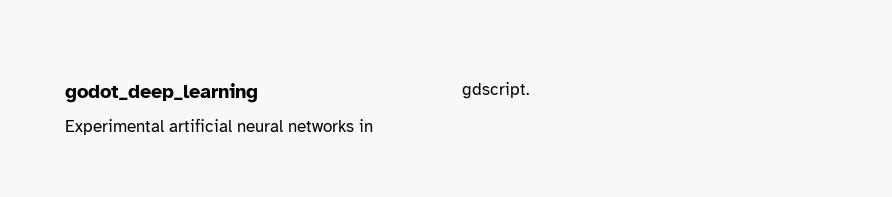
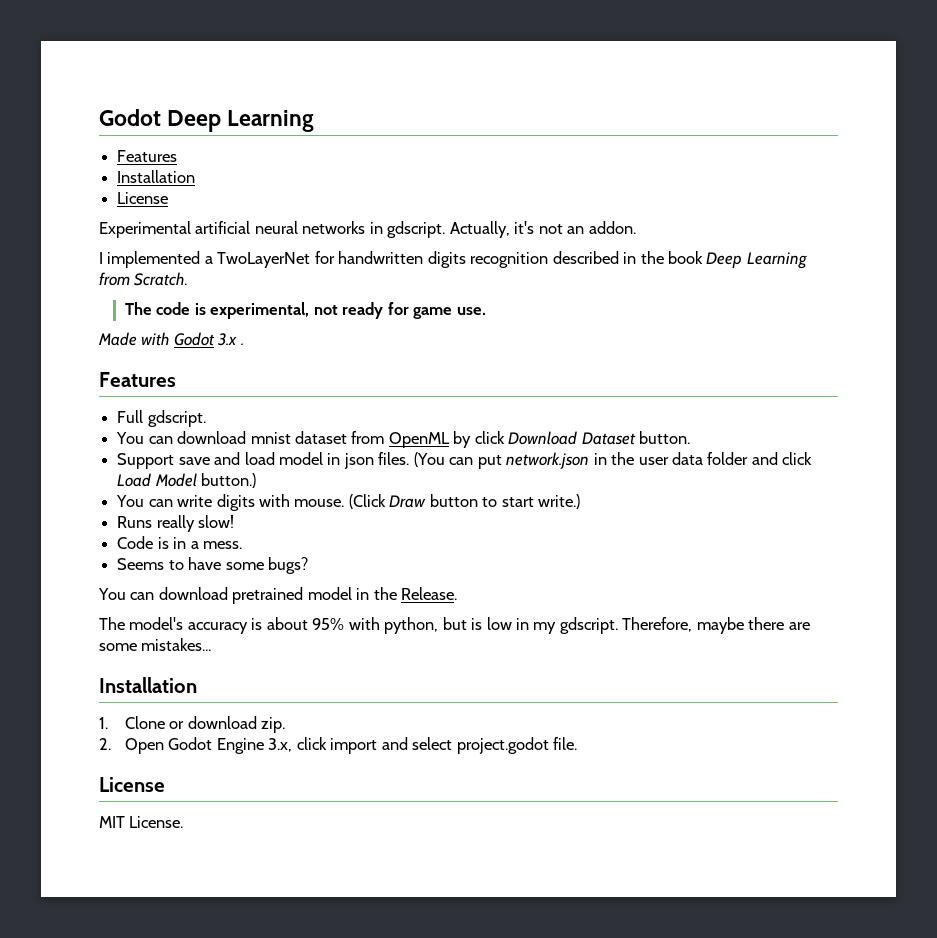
- godot_deep_learning
+ Godot Deep Learning
+ Features
+ Installation
+ License
+ Actually, it's not an addon.
+ I implemented a TwoLayerNet for handwritten digits recognition described in the book Deep Learning from Scratch.
+ The code is experimental, not ready for game use.
+ Made with Godot 3.x .
+ Features
+ Full gdscript.
+ You can download mnist dataset from OpenML by click Download Dataset button.
+ Support save and load model in json files. (You can put network.json in the user data folder and click Load Model button.)
+ You can write digits with mouse. (Click Draw button to start write.)
+ Runs really slow!
+ Code is in a mess.
+ Seems to have some bugs?
+ You can download pretrained model in the Release.
+ The model's accuracy is about 95% with python, but is low in my gdscript. Therefore, maybe there are some mistakes...
+ Installation
+ 1. Clone or download zip.
+ 2. Open Godot Engine 3.x, click import and select project.godot file.
+ License
+ MIT License.

